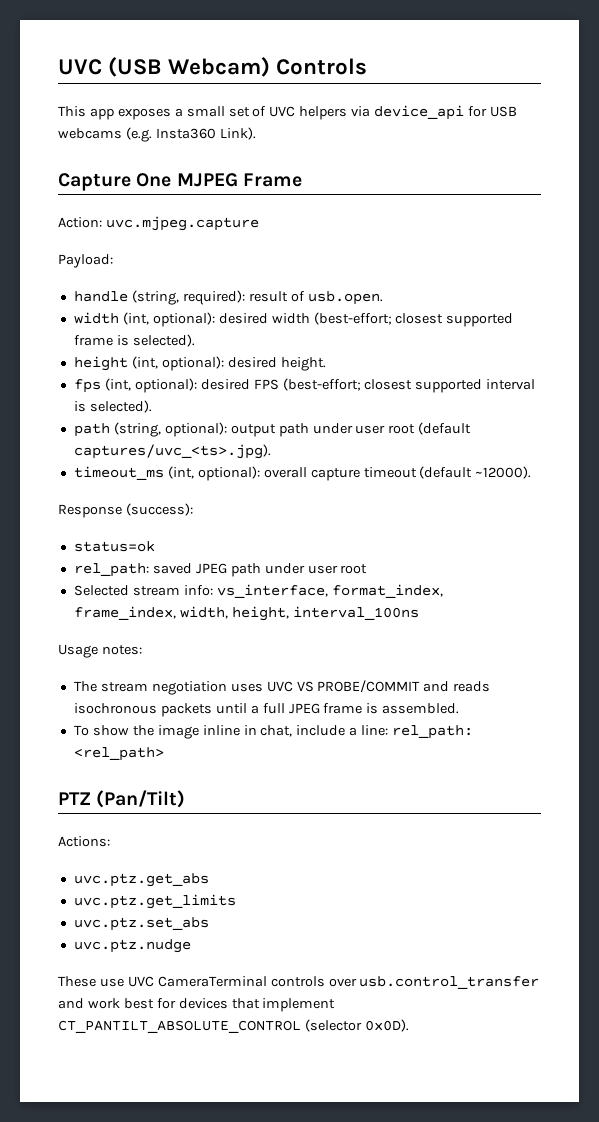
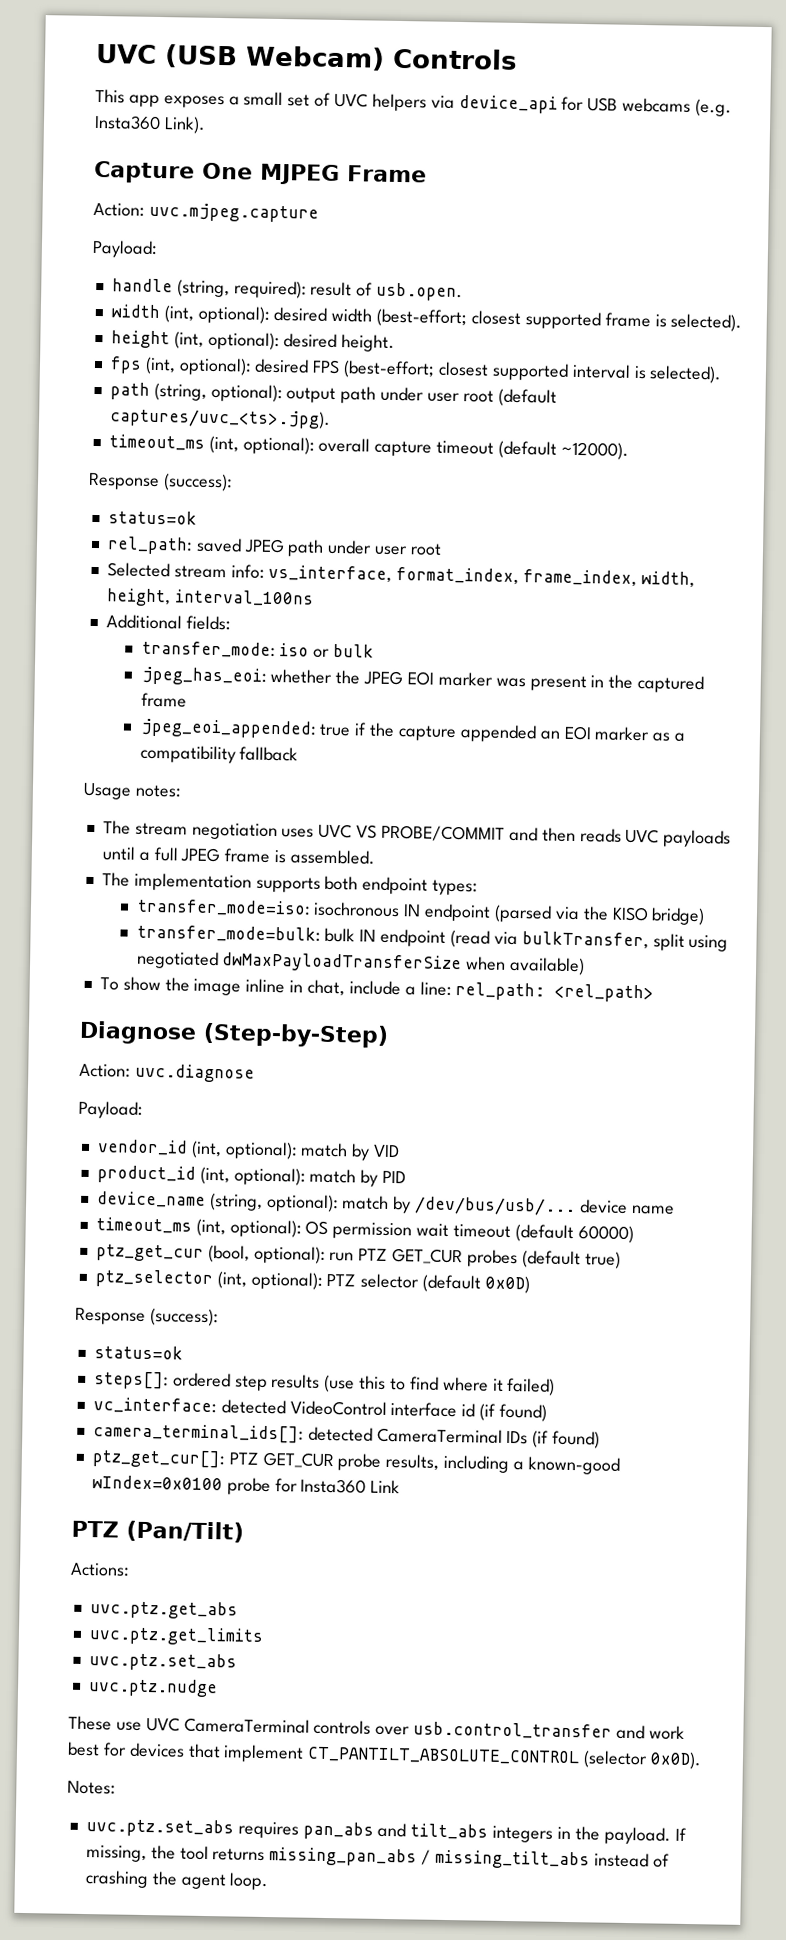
+ Additional fields:
+ transfer_mode: iso or bulk
+ jpeg_has_eoi: whether the JPEG EOI marker was present in the captured frame
+ jpeg_eoi_appended: true if the capture appended an EOI marker as a compatibility fallback
- The stream negotiation uses UVC VS PROBE/COMMIT and reads isochronous packets until a full JPEG frame is assembled.
+ The stream negotiation uses UVC VS PROBE/COMMIT and then reads UVC payloads until a full JPEG frame is assembled.
+ The implementation supports both endpoint types:
+ transfer_mode=iso: isochronous IN endpoint (parsed via the KISO bridge)
+ transfer_mode=bulk: bulk IN endpoint (read via bulkTransfer, split using negotiated dwMaxPayloadTransferSize when available)
+ Diagnose (Step-by-Step)
+ Action: uvc.diagnose
+ Payload:
+ vendor_id (int, optional): match by VID
+ product_id (int, optional): match by PID
+ device_name (string, optional): match by /dev/bus/usb/... device name
+ timeout_ms (int, optional): OS permission wait timeout (default 60000)
+ ptz_get_cur (bool, optional): run PTZ GET_CUR probes (default true)
+ ptz_selector (int, optional): PTZ selector (default 0x0D)
+ Response (success):
+ status=ok
+ steps[]: ordered step results (use this to find where it failed)
+ vc_interface: detected VideoControl interface id (if found)
+ camera_terminal_ids[]: detected CameraTerminal IDs (if found)
+ ptz_get_cur[]: PTZ GET_CUR probe results, including a known-good wIndex=0x0100 probe for Insta360 Link
+ Notes:
+ uvc.ptz.set_abs requires pan_abs and tilt_abs integers in the payload. If missing, the tool returns missing_pan_abs / missing_tilt_abs instead of crashing the agent loop.

